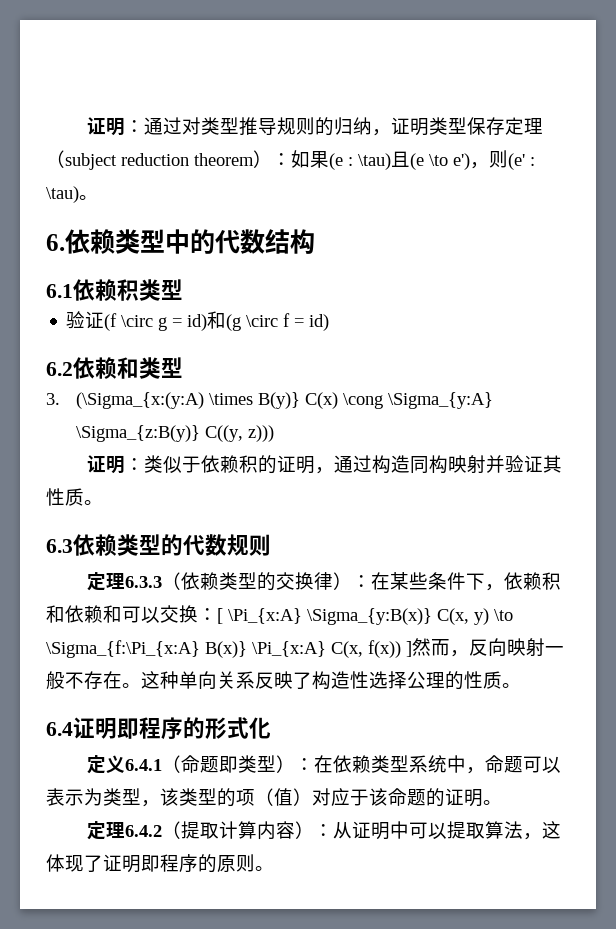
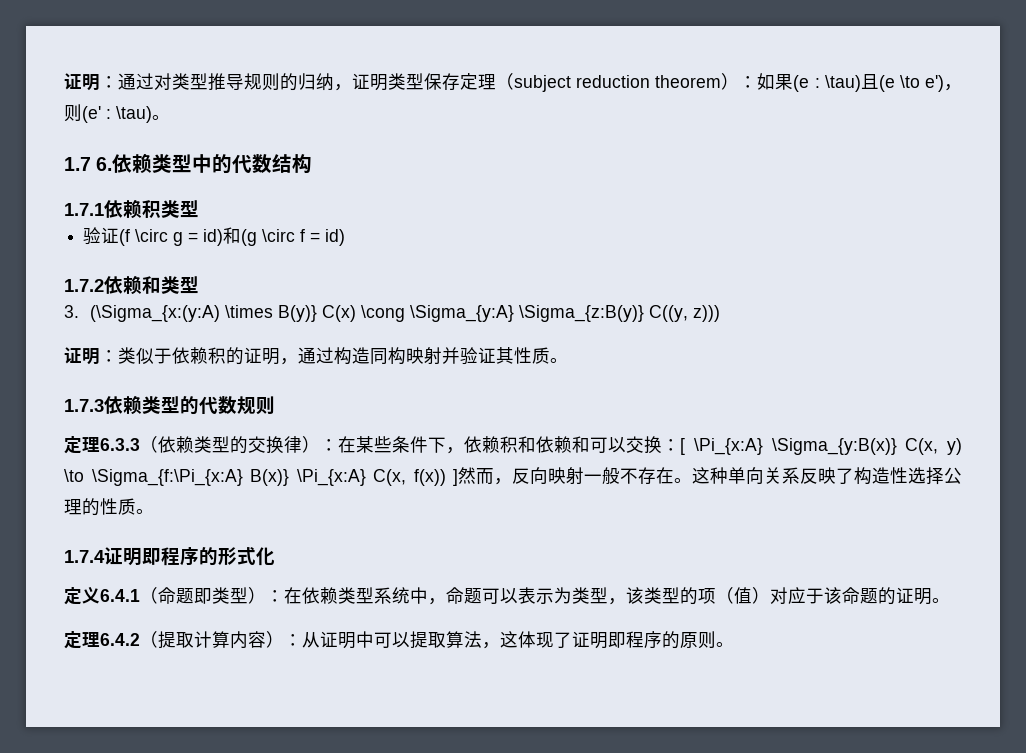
- 6.依赖类型中的代数结构
+ 1.7 6.依赖类型中的代数结构
- 6.1依赖积类型
+ 1.7.1依赖积类型
- 6.2依赖和类型
+ 1.7.2依赖和类型
- 6.3依赖类型的代数规则
+ 1.7.3依赖类型的代数规则
- 6.4证明即程序的形式化
+ 1.7.4证明即程序的形式化

